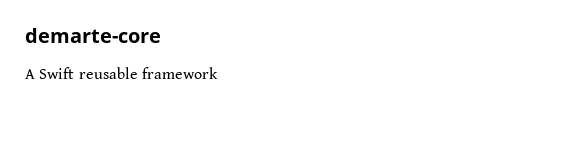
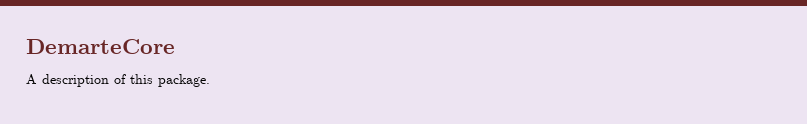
- demarte-core
+ DemarteCore
- A Swift reusable framework
+ A description of this package.

